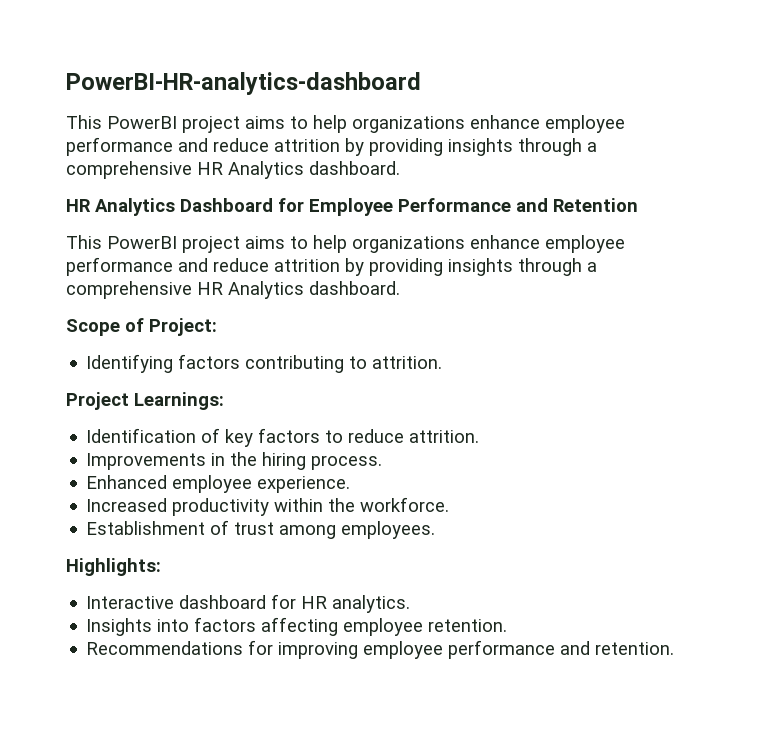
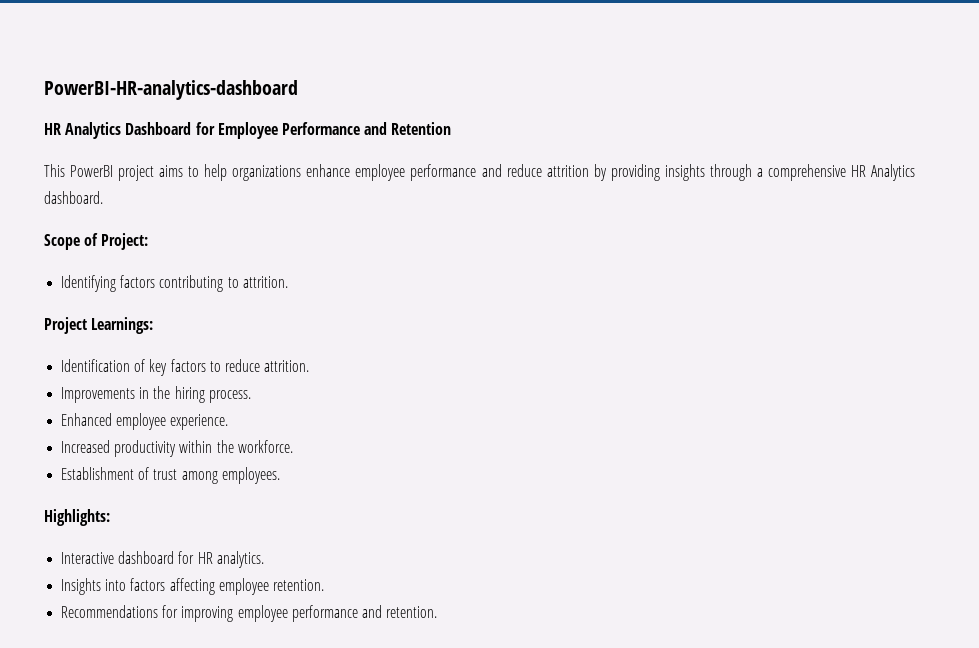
  PowerBI-HR-analytics-dashboard
- This PowerBI project aims to help organizations enhance employee performance and reduce attrition by providing insights through a comprehensive HR Analytics dashboard.

